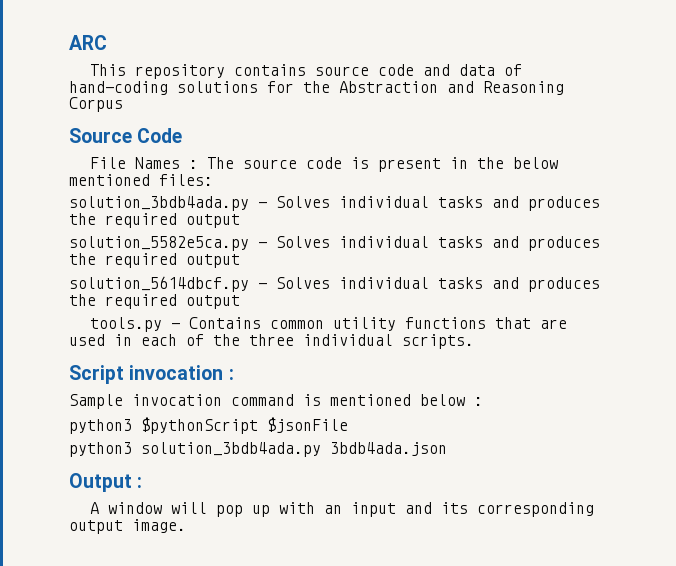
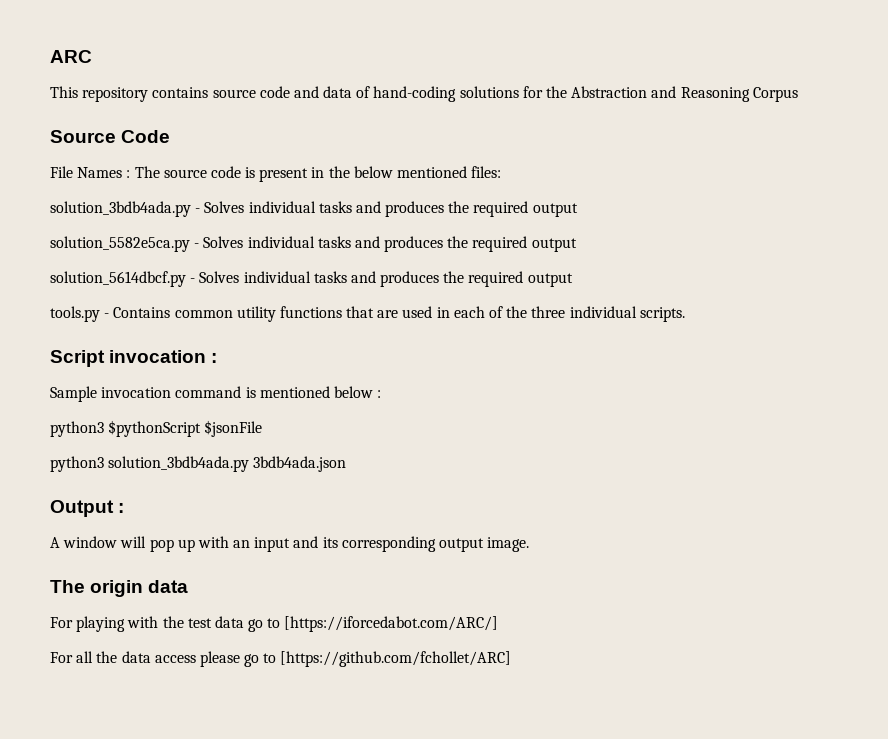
+ The origin data
+ For playing with the test data go to [https://iforcedabot.com/ARC/]
+ For all the data access please go to [https://github.com/fchollet/ARC]

